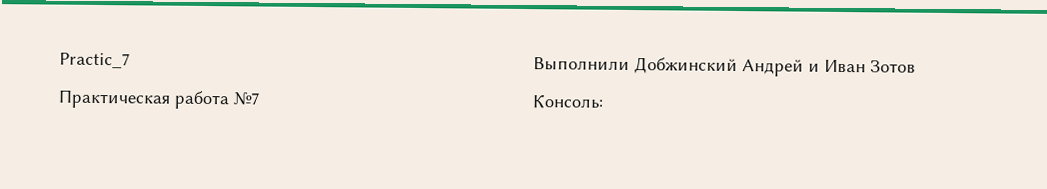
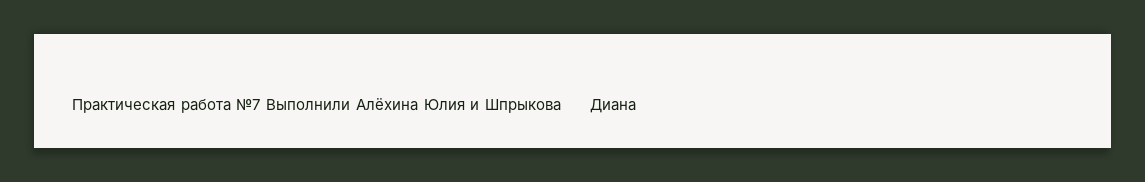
- Practic_7
- Практическая работа №7
- Выполнили Добжинский Андрей и Иван Зотов
- Консоль:
+ Практическая работа №7 Выполнили Алёхина Юлия и Шпрыкова Диана

